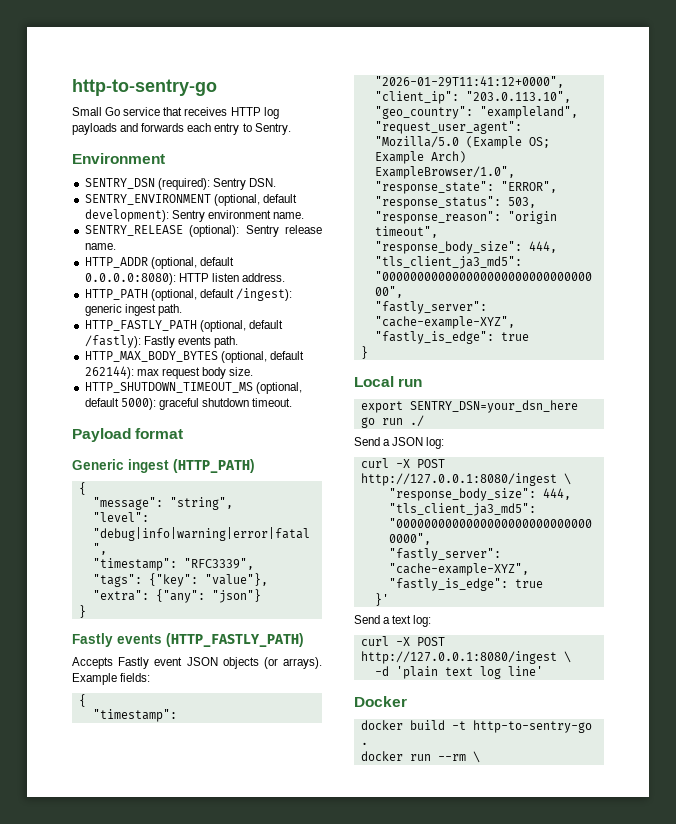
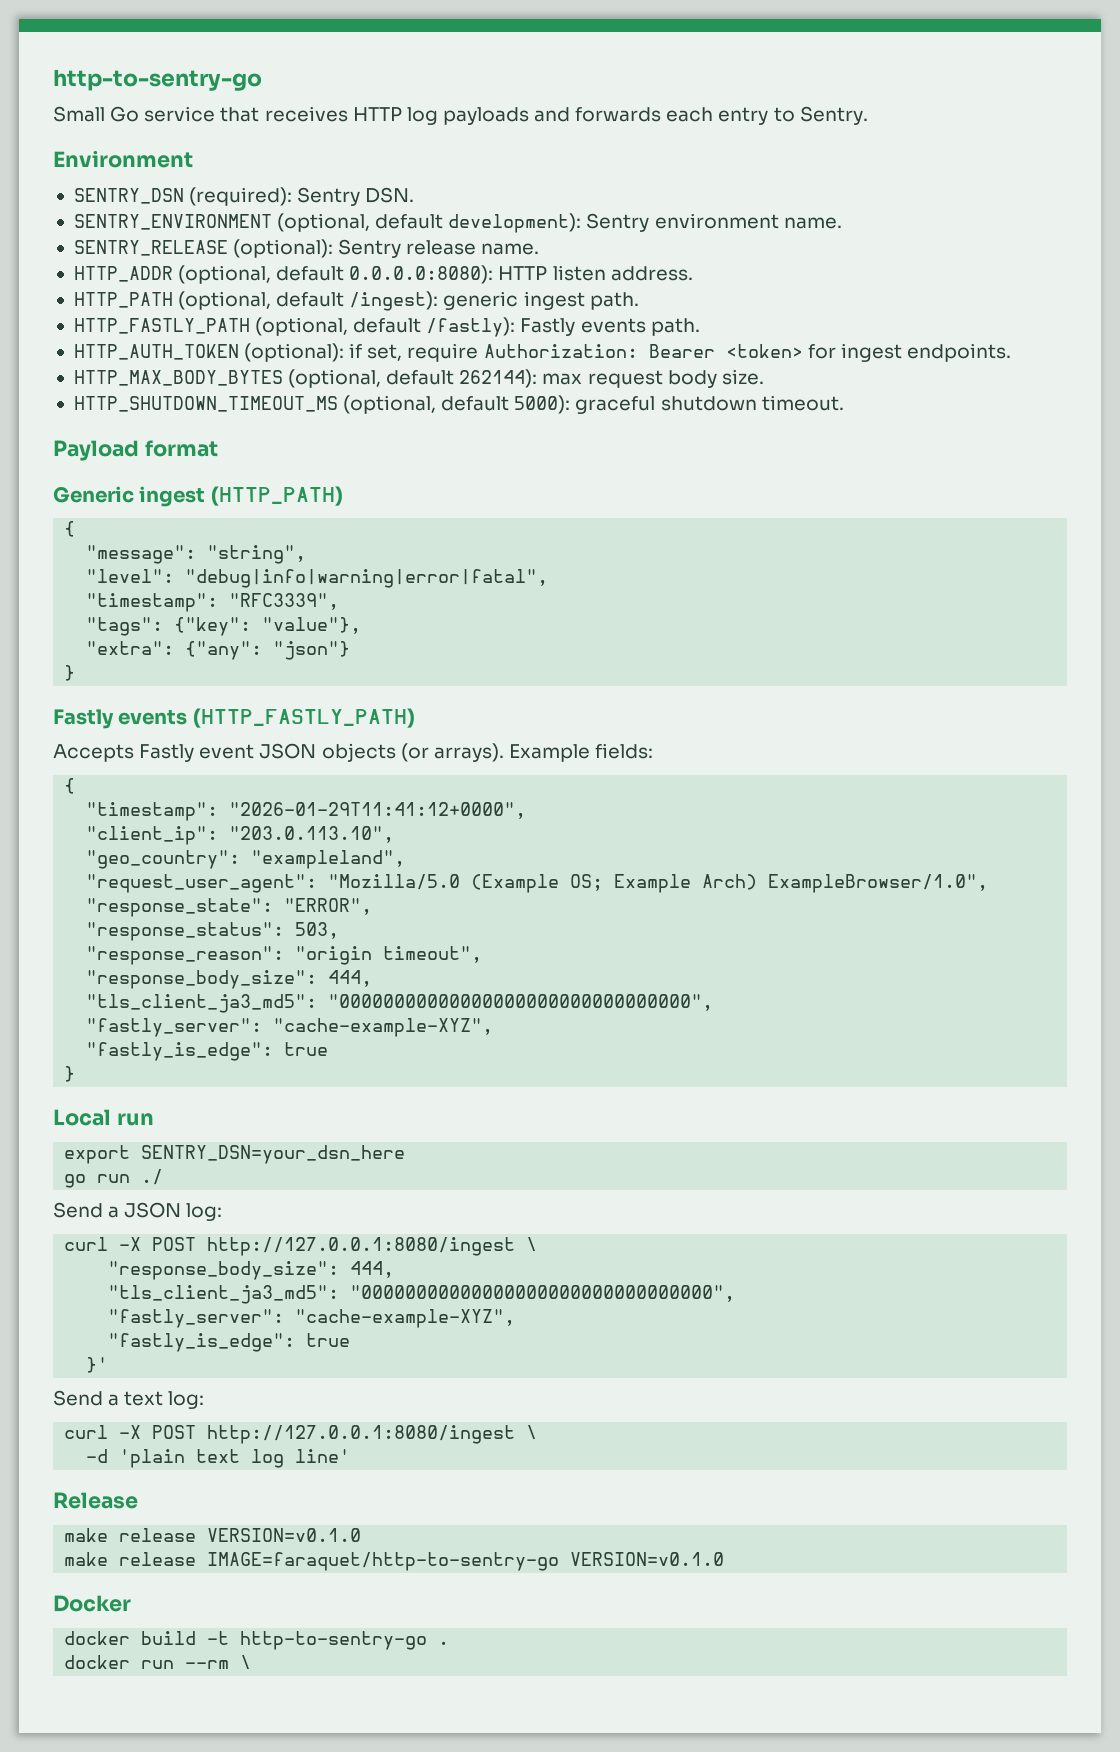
+ HTTP_AUTH_TOKEN (optional): if set, require Authorization: Bearer <token> for ingest endpoints.
+ Release
+ make release VERSION=v0.1.0
+ make release IMAGE=faraquet/http-to-sentry-go VERSION=v0.1.0

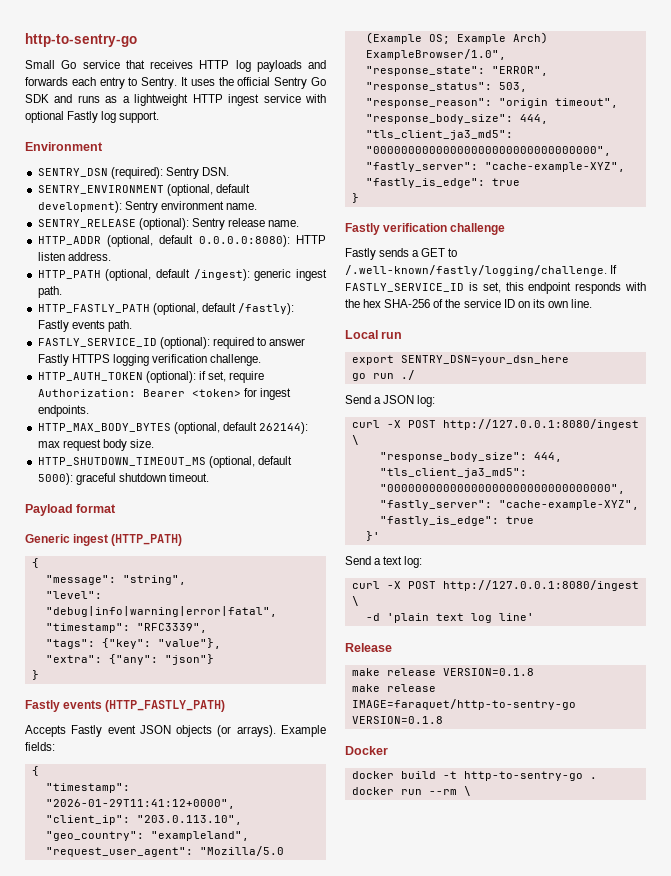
+ It uses the official Sentry Go SDK and runs as a lightweight HTTP ingest service with optional Fastly log support.
+ FASTLY_SERVICE_ID (optional): required to answer Fastly HTTPS logging verification challenge.
+ Fastly verification challenge
+ Fastly sends a GET to /.well-known/fastly/logging/challenge. If FASTLY_SERVICE_ID is set, this endpoint responds with the hex SHA-256 of the service ID on its own line.
- make release VERSION=v0.1.0
+ make release VERSION=0.1.8
- make release IMAGE=faraquet/http-to-sentry-go VERSION=v0.1.0
+ make release IMAGE=faraquet/http-to-sentry-go VERSION=0.1.8

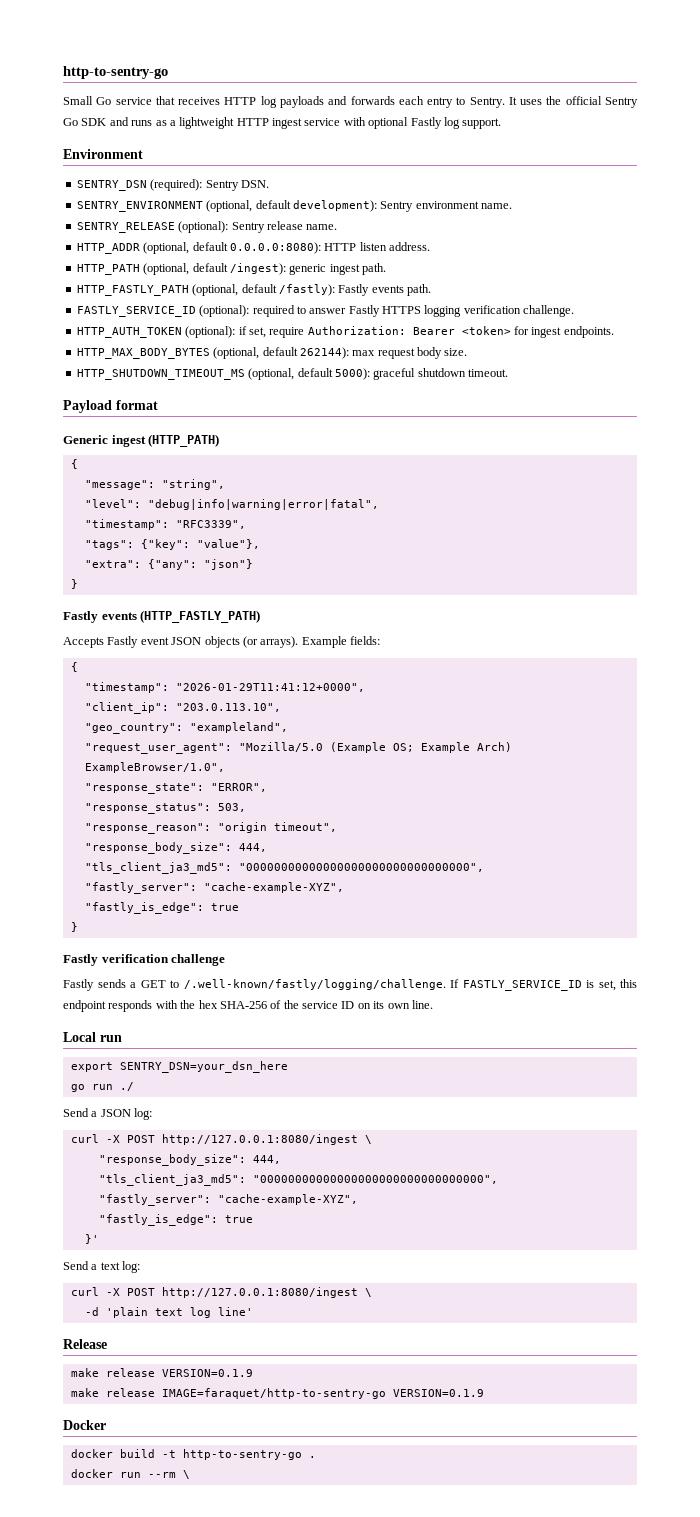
- make release VERSION=0.1.8
+ make release VERSION=0.1.9
- make release IMAGE=faraquet/http-to-sentry-go VERSION=0.1.8
+ make release IMAGE=faraquet/http-to-sentry-go VERSION=0.1.9

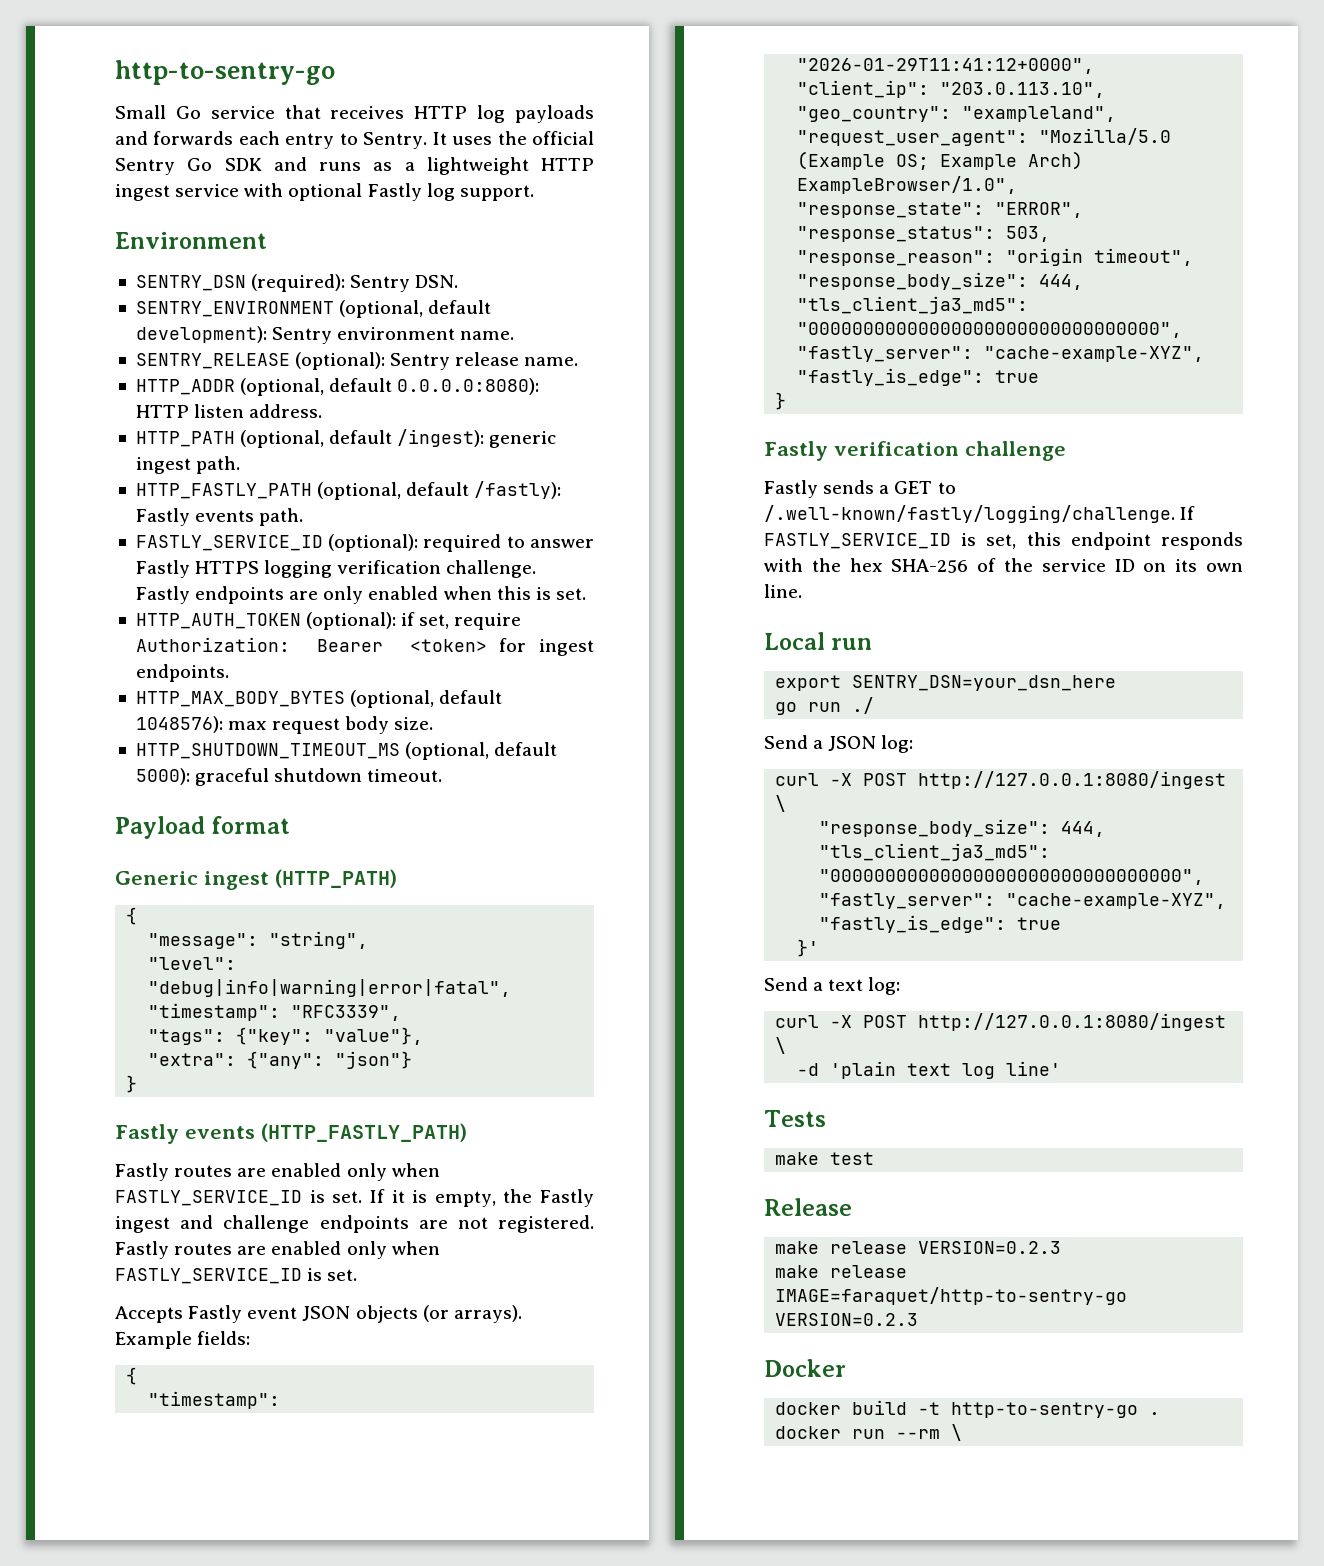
+ Fastly endpoints are only enabled when this is set.
- HTTP_MAX_BODY_BYTES (optional, default 262144): max request body size.
+ HTTP_MAX_BODY_BYTES (optional, default 1048576): max request body size.
+ Fastly routes are enabled only when FASTLY_SERVICE_ID is set. If it is empty, the Fastly ingest and challenge endpoints are not registered. Fastly routes are enabled only when FASTLY_SERVICE_ID is set.
+ Tests
+ make test
- make release VERSION=0.1.9
+ make release VERSION=0.2.3
- make release IMAGE=faraquet/http-to-sentry-go VERSION=0.1.9
+ make release IMAGE=faraquet/http-to-sentry-go VERSION=0.2.3

